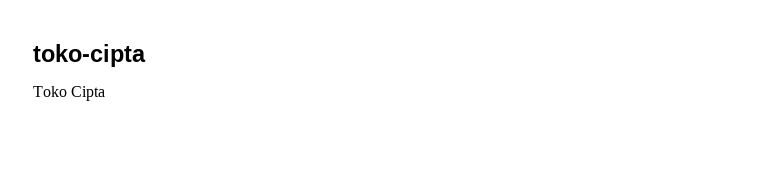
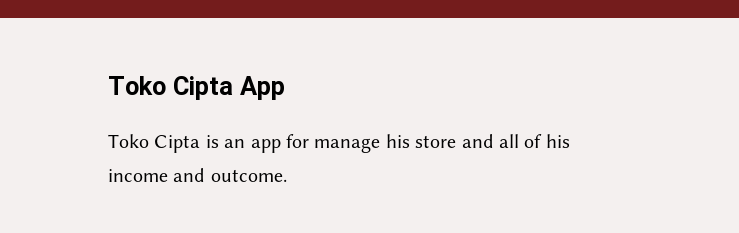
- toko-cipta
- Toko Cipta
+ Toko Cipta App
+ Toko Cipta is an app for manage his store and all of his income and outcome.

